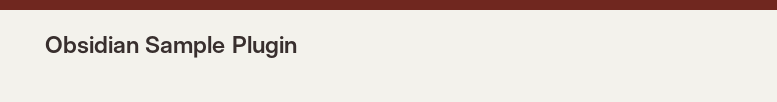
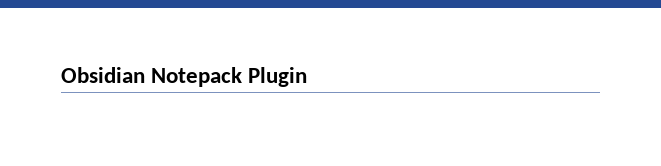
- Obsidian Sample Plugin
+ Obsidian Notepack Plugin

